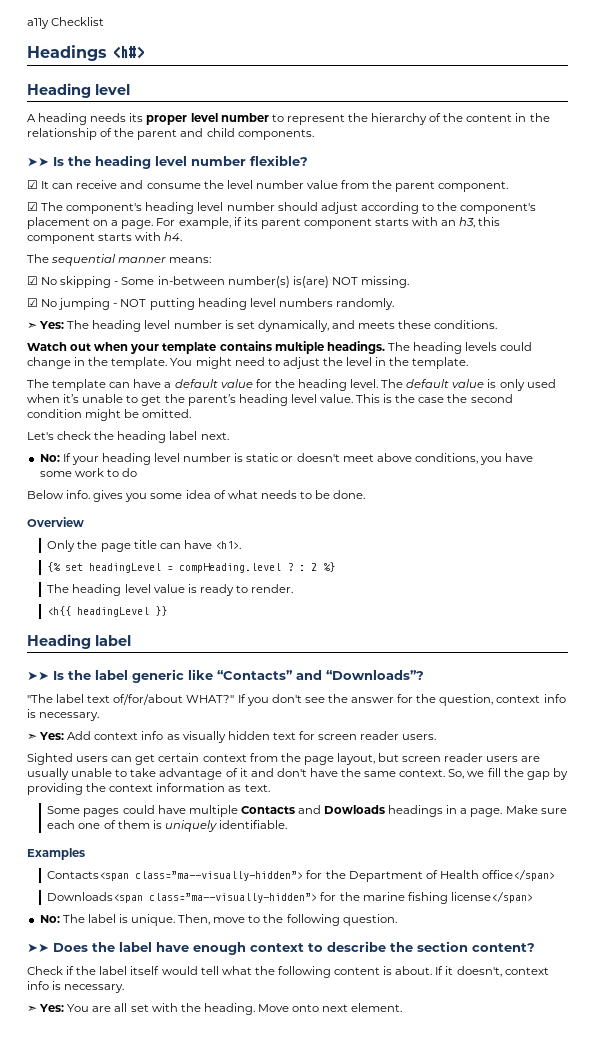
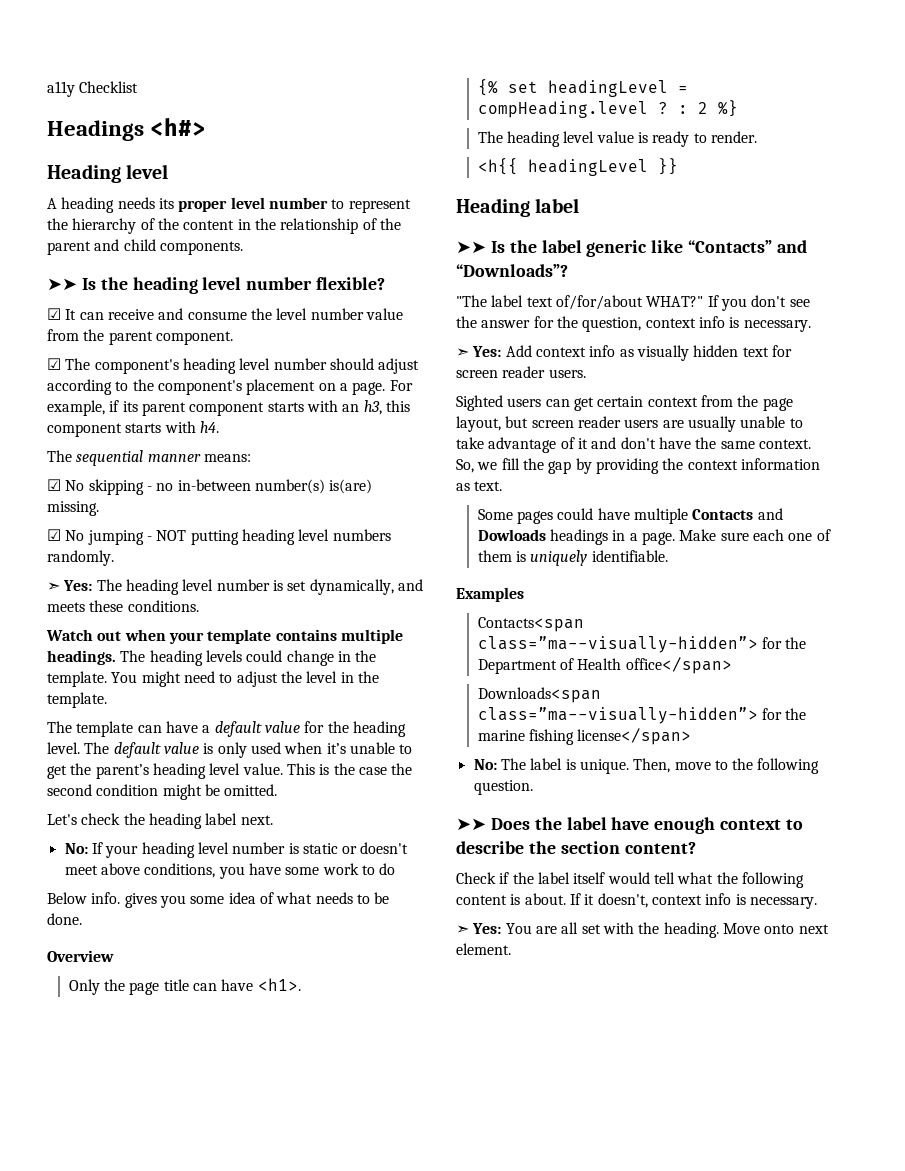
- ☑ No skipping - Some in-between number(s) is(are) NOT missing.
+ ☑ No skipping - no in-between number(s) is(are) missing.

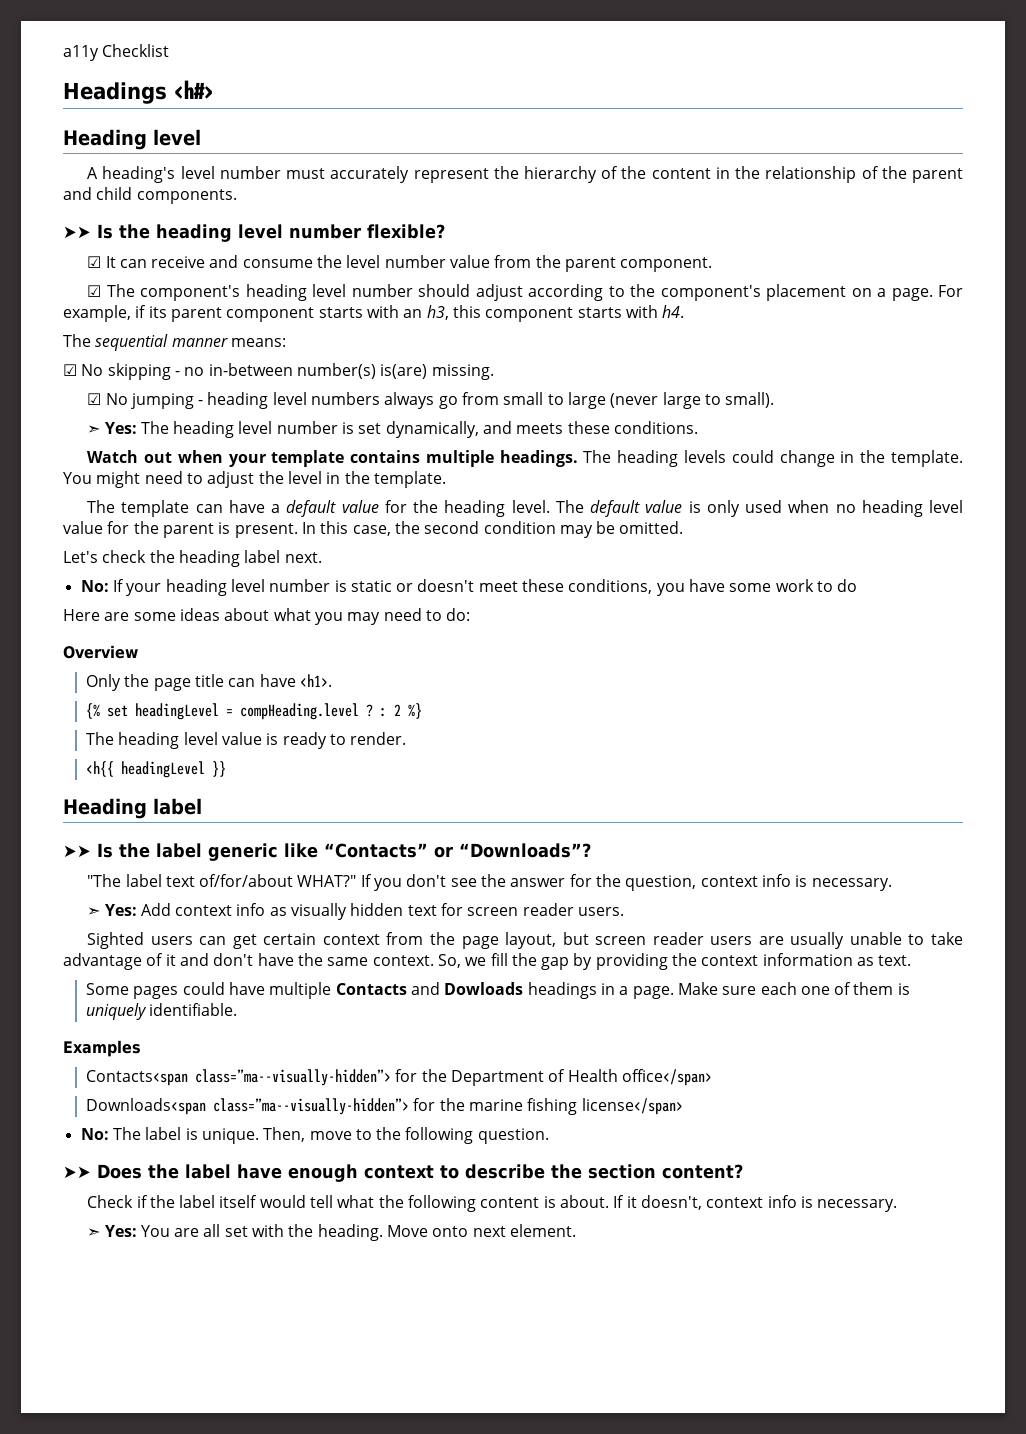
- A heading needs its proper level number to represent the hierarchy of the content in the relationship of the parent and child components.
+ A heading's level number must accurately represent the hierarchy of the content in the relationship of the parent and child components.
- ☑ No jumping - NOT putting heading level numbers randomly.
+ ☑ No jumping - heading level numbers always go from small to large (never large to small).
- The default value is only used when it’s unable to get the parent’s heading level value. This is the case the second condition might be omitted.
+ The default value is only used when no heading level value for the parent is present. In this case, the second condition may be omitted.
- No: If your heading level number is static or doesn't meet above conditions, you have some work to do
+ No: If your heading level number is static or doesn't meet these conditions, you have some work to do
- Below info. gives you some idea of what needs to be done.
+ Here are some ideas about what you may need to do:
- ➤➤ Is the label generic like “Contacts” and “Downloads”?
+ ➤➤ Is the label generic like “Contacts” or “Downloads”?

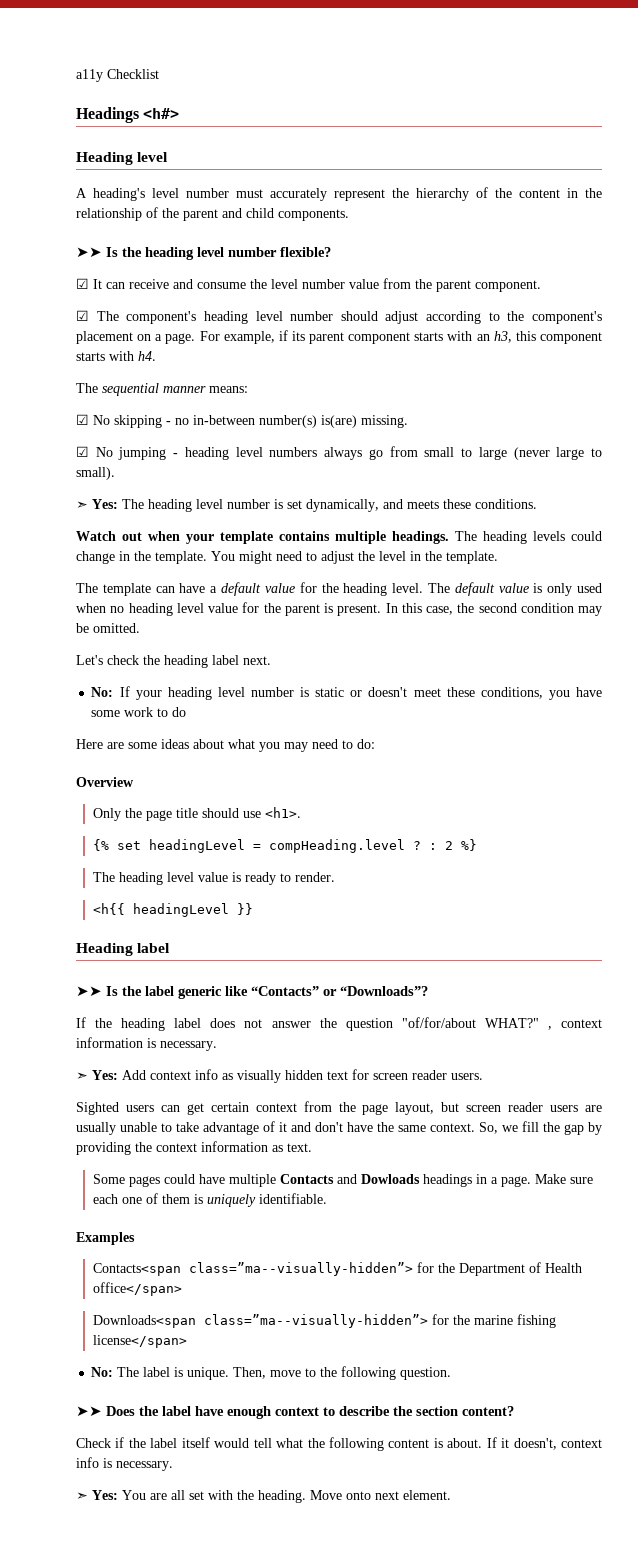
- Only the page title can have <h1>.
+ Only the page title should use <h1>.
- "The label text of/for/about WHAT?" If you don't see the answer for the question, context info is necessary.
+ If the heading label does not answer the question "of/for/about WHAT?" , context information is necessary.

